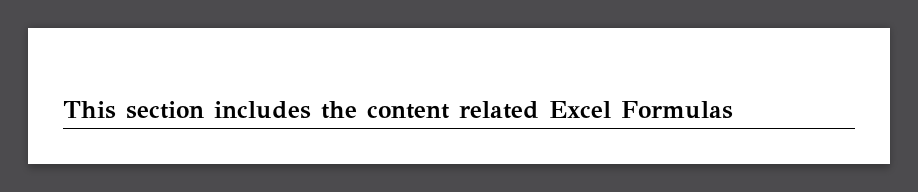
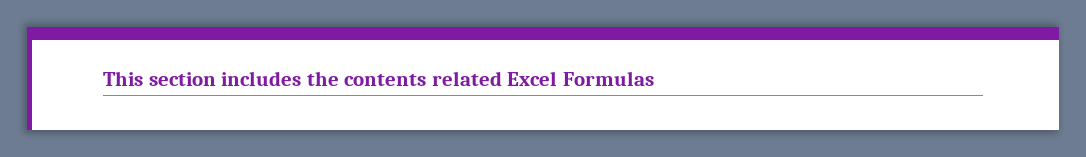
- This section includes the content related Excel Formulas
+ This section includes the contents related Excel Formulas

